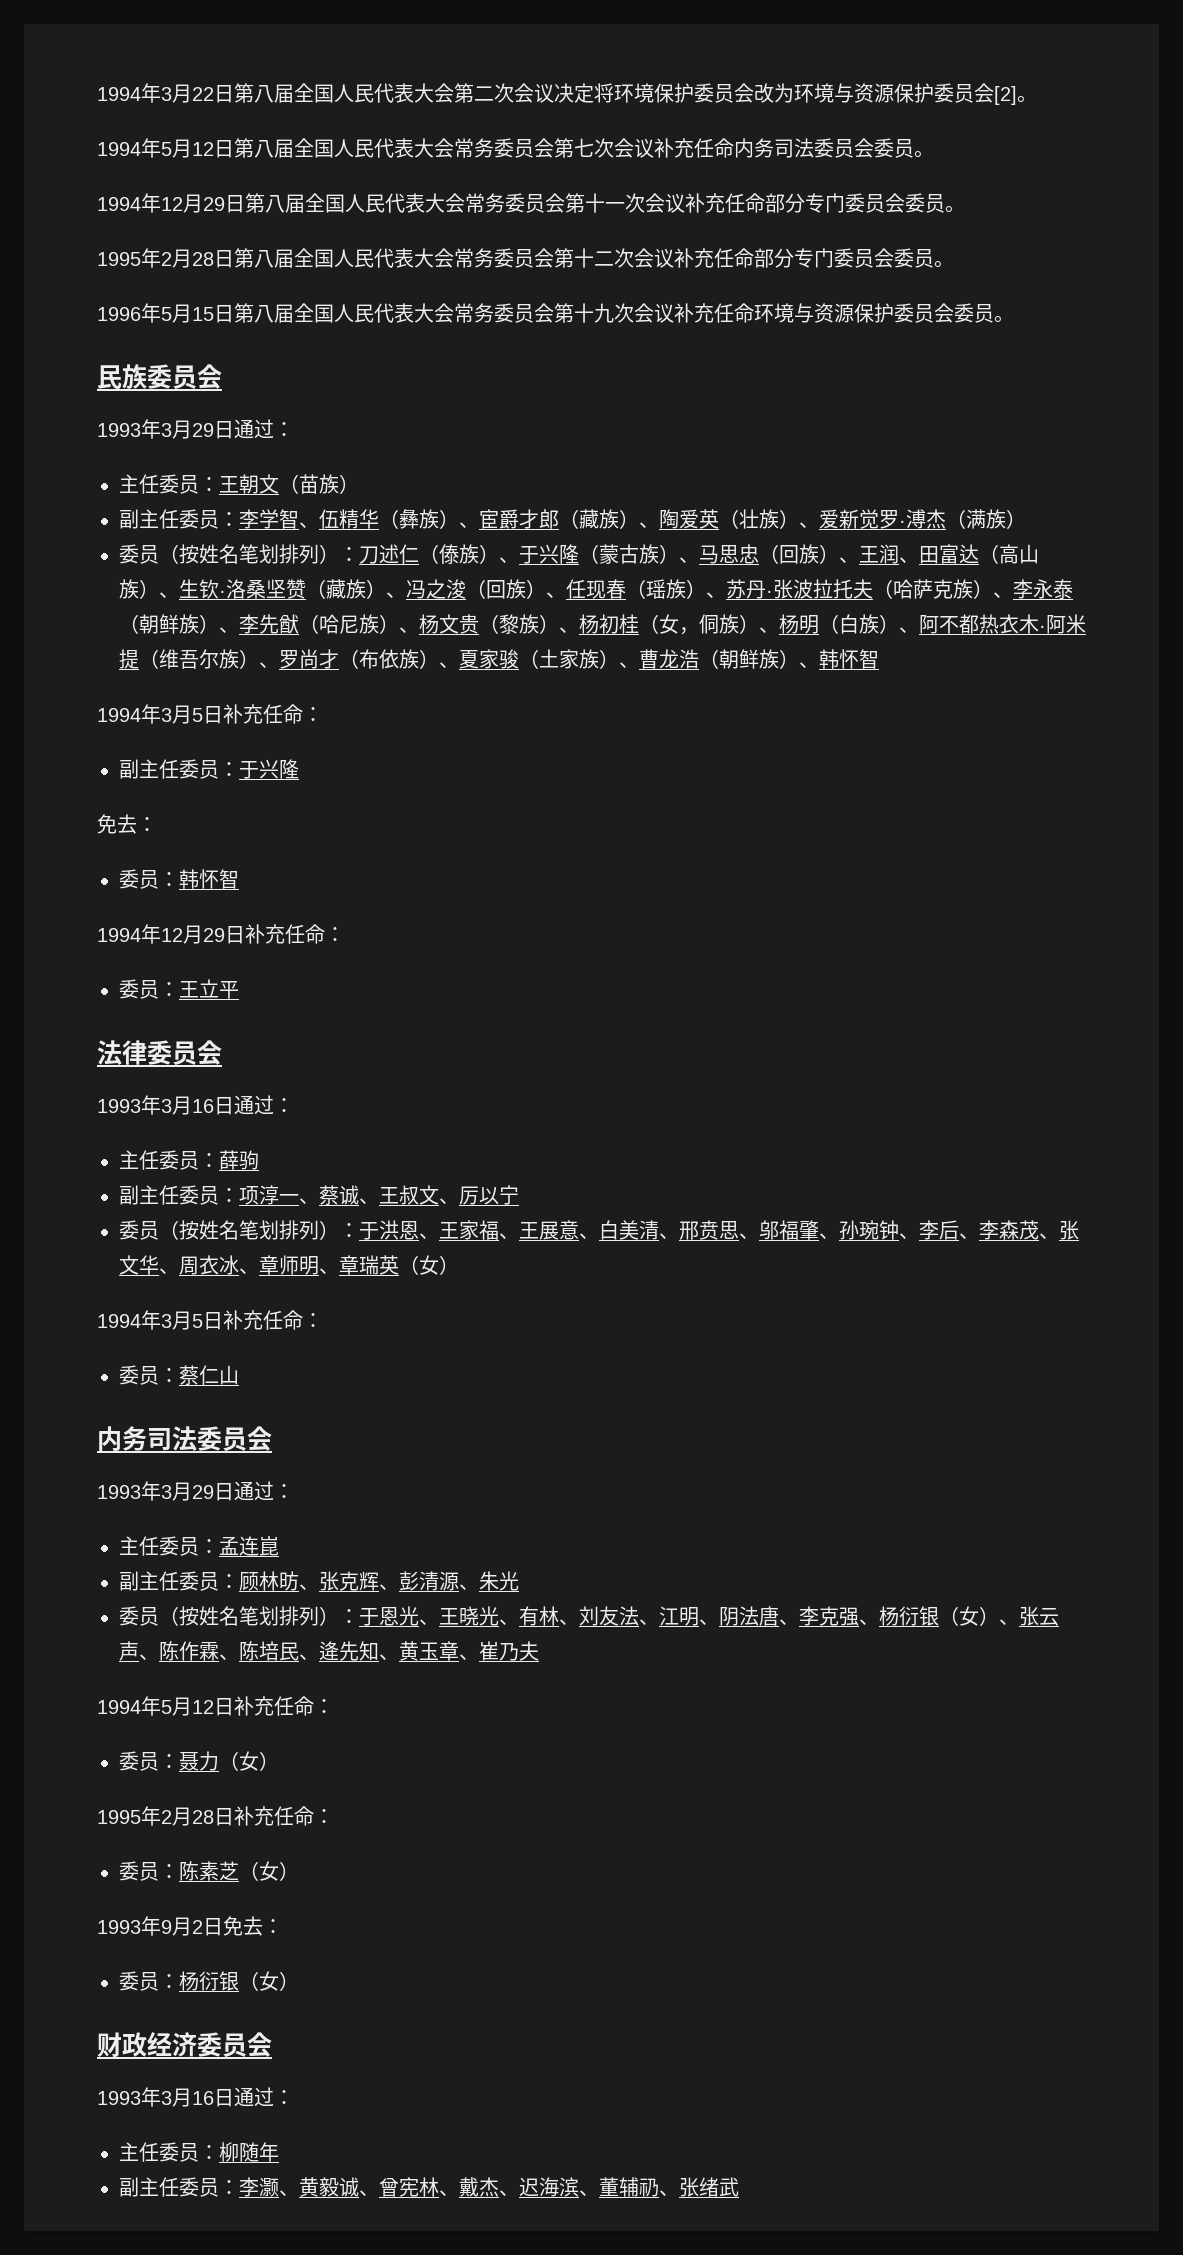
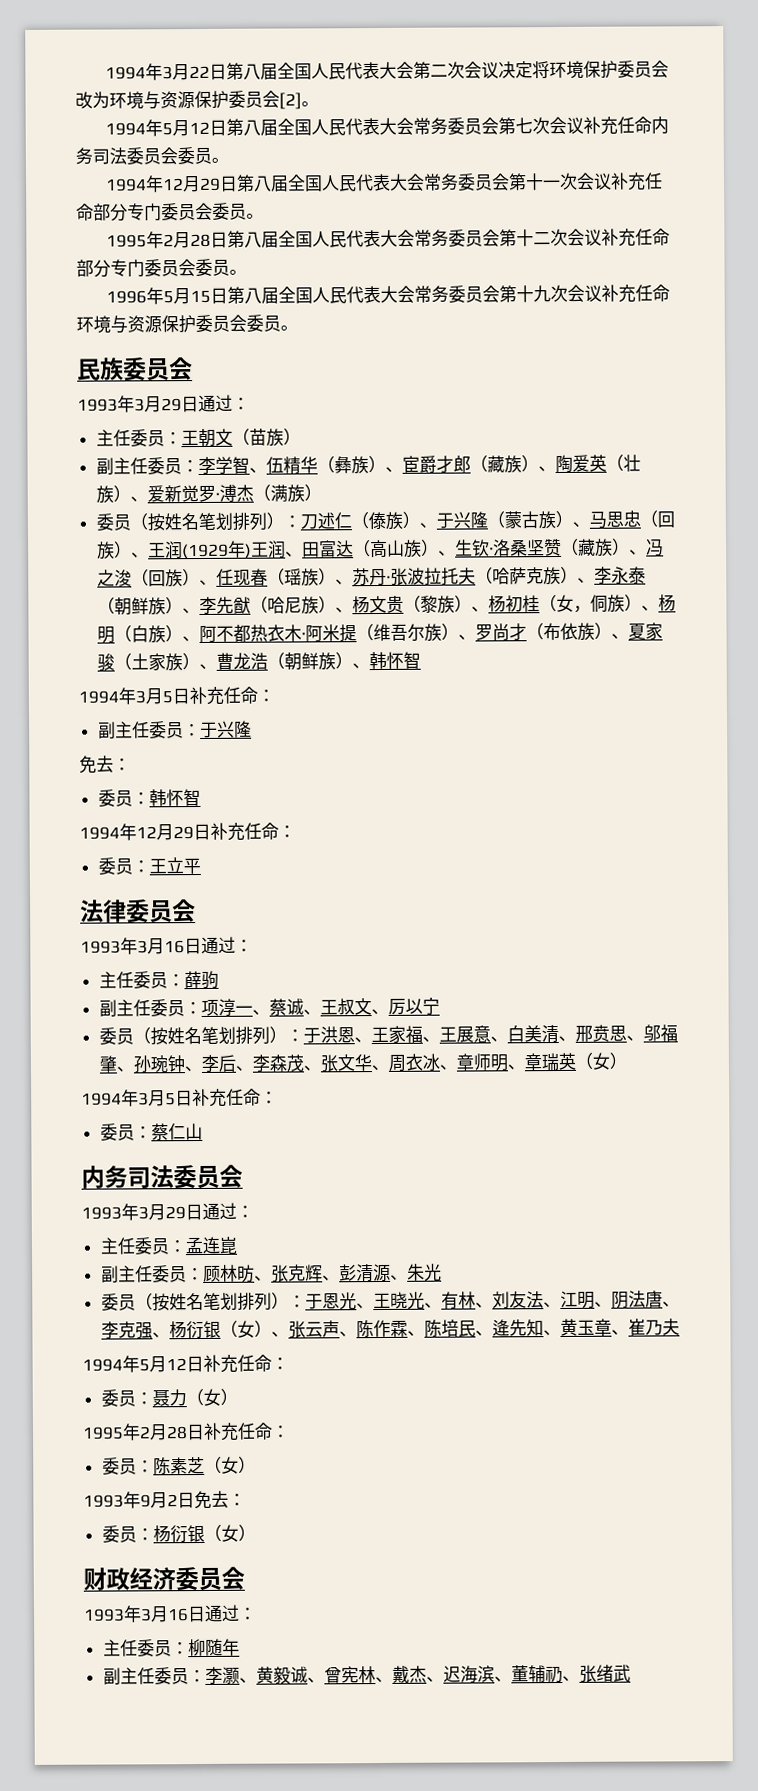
- 刀述仁（傣族）、于兴隆（蒙古族）、马思忠（回族）、王润、田富达（高山族）、生钦·洛桑坚赞（藏族）、冯之浚（回族）、任现春（瑶族）、苏丹·张波拉托夫（哈萨克族）、李永泰（朝鲜族）、李先猷（哈尼族）、杨文贵（黎族）、杨初桂（女，侗族）、杨明（白族）、阿不都热衣木·阿米提（维吾尔族）、罗尚才（布依族）、夏家骏（土家族）、曹龙浩（朝鲜族）、韩怀智
+ 刀述仁（傣族）、于兴隆（蒙古族）、马思忠（回族）、王润(1929年)王润、田富达（高山族）、生钦·洛桑坚赞（藏族）、冯之浚（回族）、任现春（瑶族）、苏丹·张波拉托夫（哈萨克族）、李永泰（朝鲜族）、李先猷（哈尼族）、杨文贵（黎族）、杨初桂（女，侗族）、杨明（白族）、阿不都热衣木·阿米提（维吾尔族）、罗尚才（布依族）、夏家骏（土家族）、曹龙浩（朝鲜族）、韩怀智

